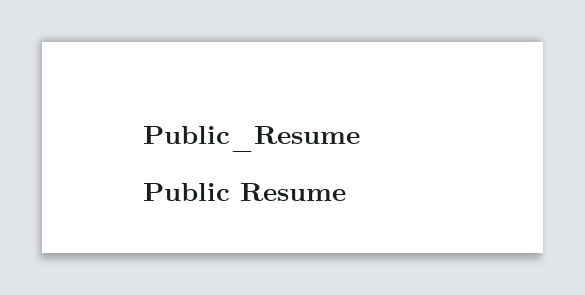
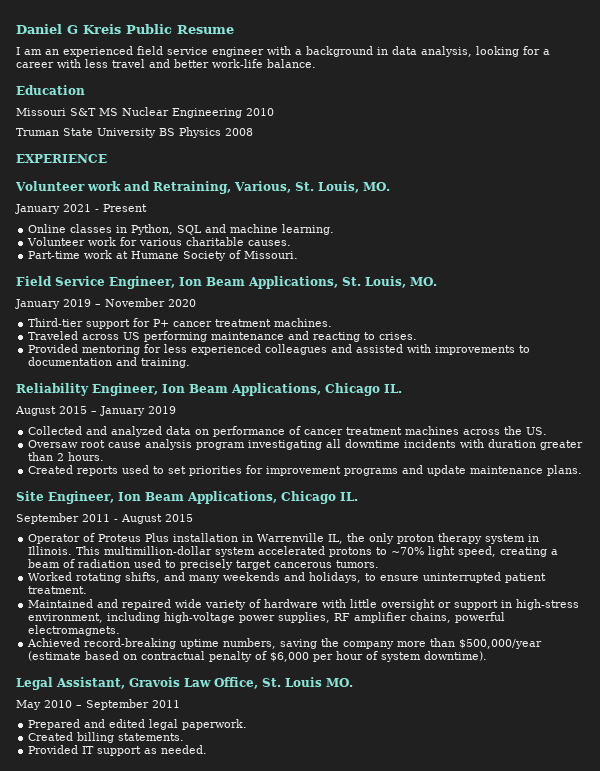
- Public_Resume
- Public Resume
+ Daniel G Kreis Public Resume
+ I am an experienced field service engineer with a background in data analysis, looking for a career with less travel and better work-life balance.
+ Education
+ Missouri S&T MS Nuclear Engineering 2010
+ Truman State University BS Physics 2008
+ EXPERIENCE
+ Volunteer work and Retraining, Various, St. Louis, MO.
+ January 2021 - Present
+ Online classes in Python, SQL and machine learning.
+ Volunteer work for various charitable causes.
+ Part-time work at Humane Society of Missouri.
+ Field Service Engineer, Ion Beam Applications, St. Louis, MO.
+ January 2019 – November 2020
+ Third-tier support for P+ cancer treatment machines.
+ Traveled across US performing maintenance and reacting to crises.
+ Provided mentoring for less experienced colleagues and assisted with improvements to documentation and training.
+ Reliability Engineer, Ion Beam Applications, Chicago IL.
+ August 2015 – January 2019
+ Collected and analyzed data on performance of cancer treatment machines across the US.
+ Oversaw root cause analysis program investigating all downtime incidents with duration greater than 2 hours.
+ Created reports used to set priorities for improvement programs and update maintenance plans.
+ Site Engineer, Ion Beam Applications, Chicago IL.
+ September 2011 - August 2015
+ Operator of Proteus Plus installation in Warrenville IL, the only proton therapy system in Illinois. This multimillion-dollar system accelerated protons to ~70% light speed, creating a beam of radiation used to precisely target cancerous tumors.
+ Worked rotating shifts, and many weekends and holidays, to ensure uninterrupted patient treatment.
+ Maintained and repaired wide variety of hardware with little oversight or support in high-stress environment, including high-voltage power supplies, RF amplifier chains, powerful electromagnets.
+ Achieved record-breaking uptime numbers, saving the company more than $500,000/year (estimate based on contractual penalty of $6,000 per hour of system downtime).
+ Legal Assistant, Gravois Law Office, St. Louis MO.
+ May 2010 – September 2011
+ Prepared and edited legal paperwork.
+ Created billing statements.
+ Provided IT support as needed.

